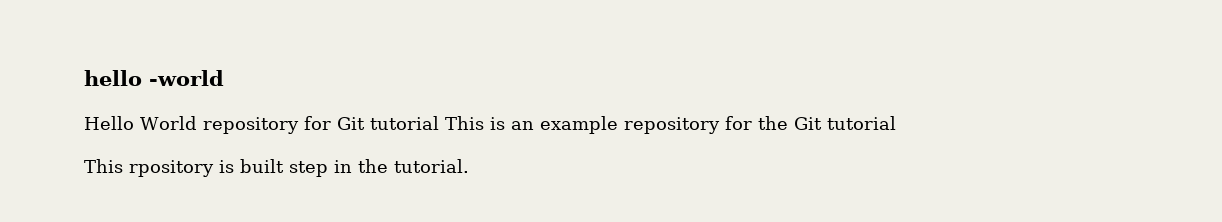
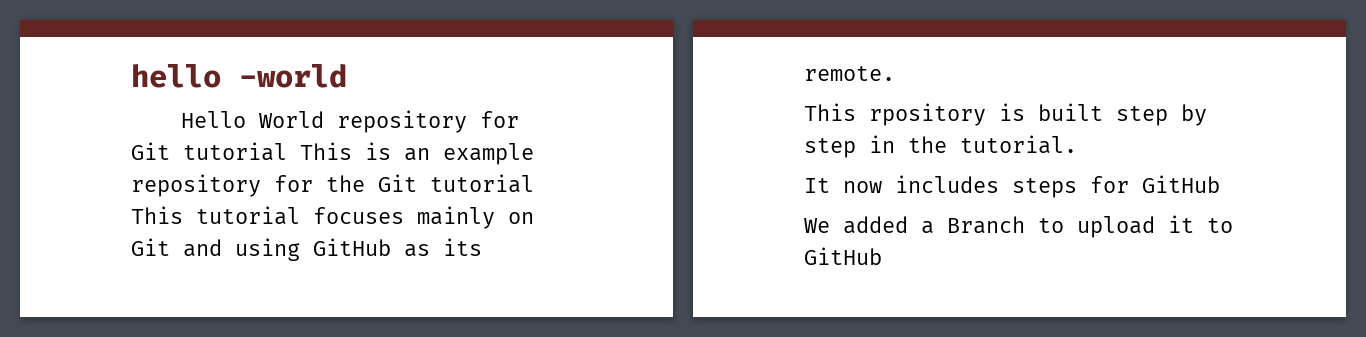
- Hello World repository for Git tutorial This is an example repository for the Git tutorial
+ Hello World repository for Git tutorial This is an example repository for the Git tutorial This tutorial focuses mainly on Git and using GitHub as its remote.
- This rpository is built step in the tutorial.
+ This rpository is built step by step in the tutorial.
+ It now includes steps for GitHub
+ We added a Branch to upload it to GitHub

